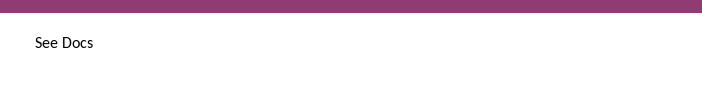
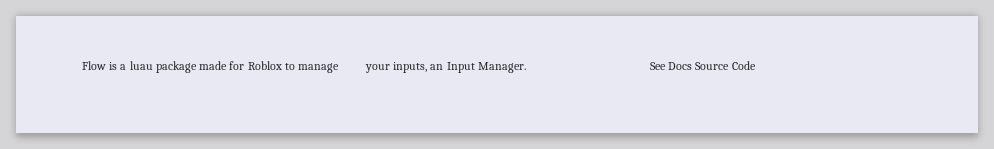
- See Docs
+ Flow is a luau package made for Roblox to manage your inputs, an Input Manager.
+ See Docs Source Code

